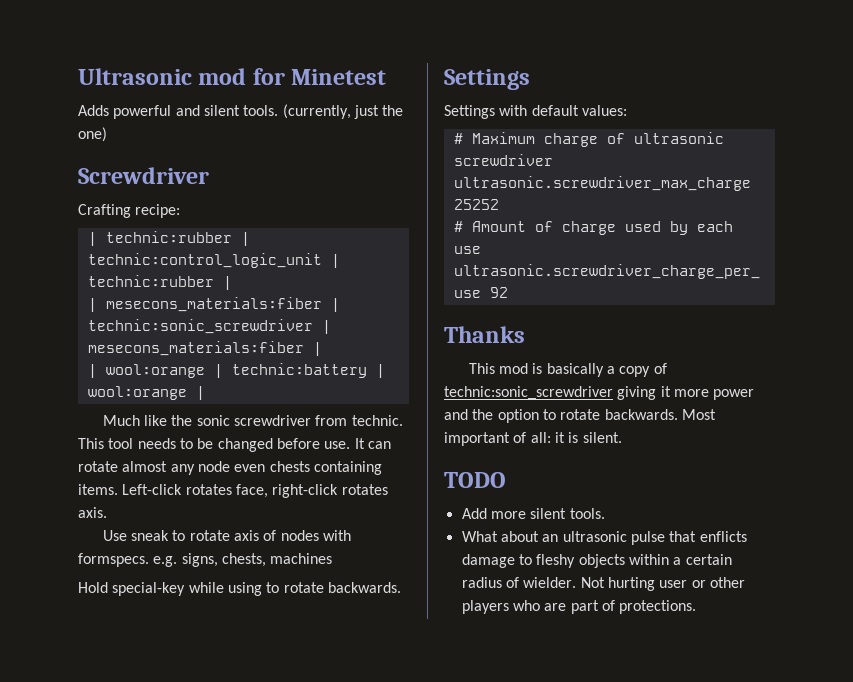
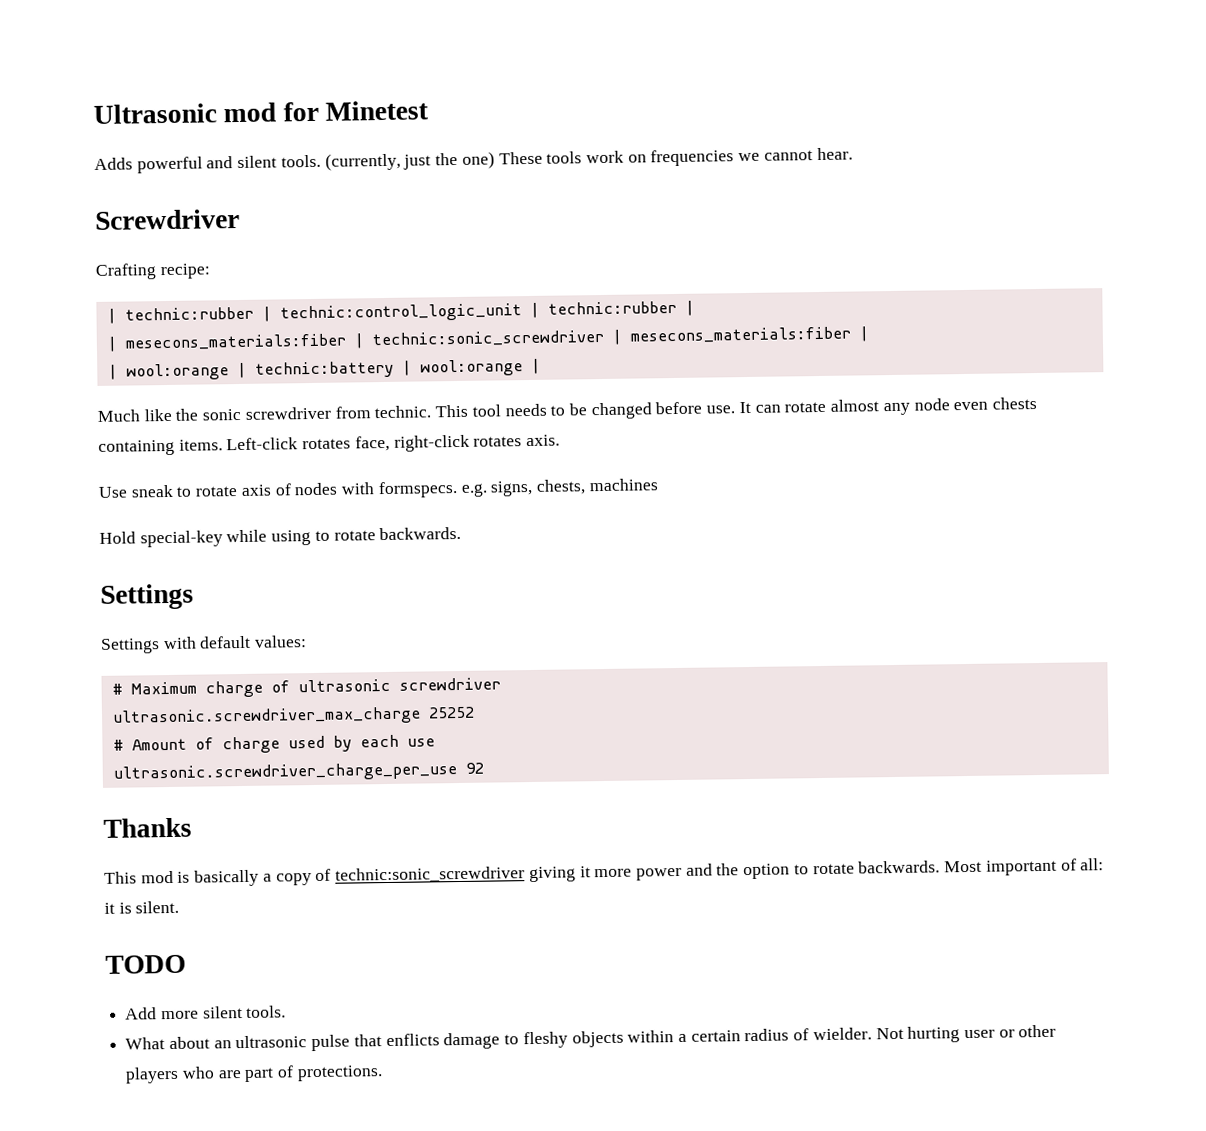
- (currently, just the one)
+ (currently, just the one) These tools work on frequencies we cannot hear.

